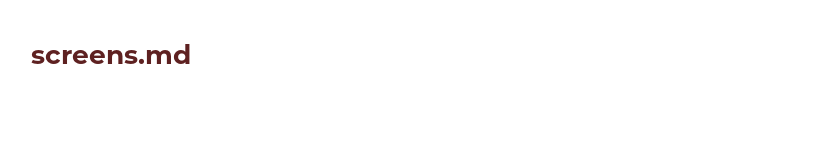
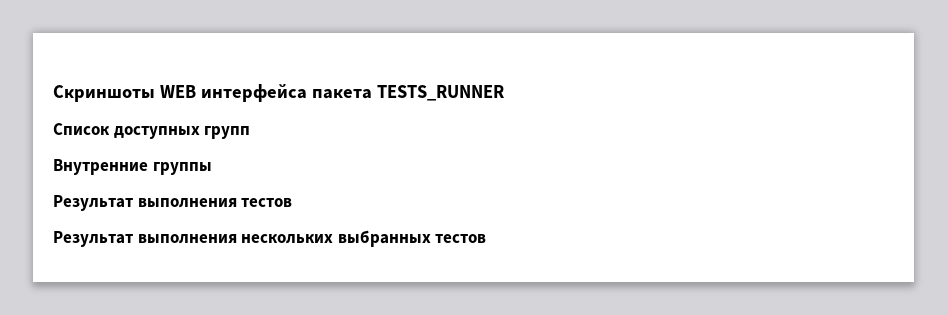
- screens.md
+ Скриншоты WEB интерфейса пакета TESTS_RUNNER
+ Список доступных групп
+ Внутренние группы
+ Результат выполнения тестов
+ Результат выполнения нескольких выбранных тестов

